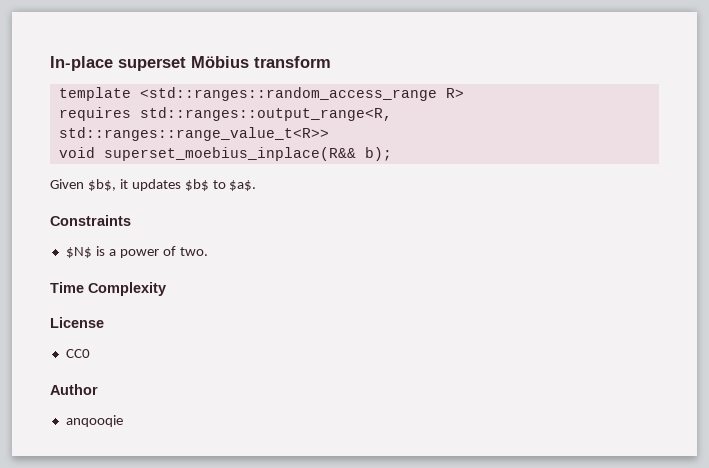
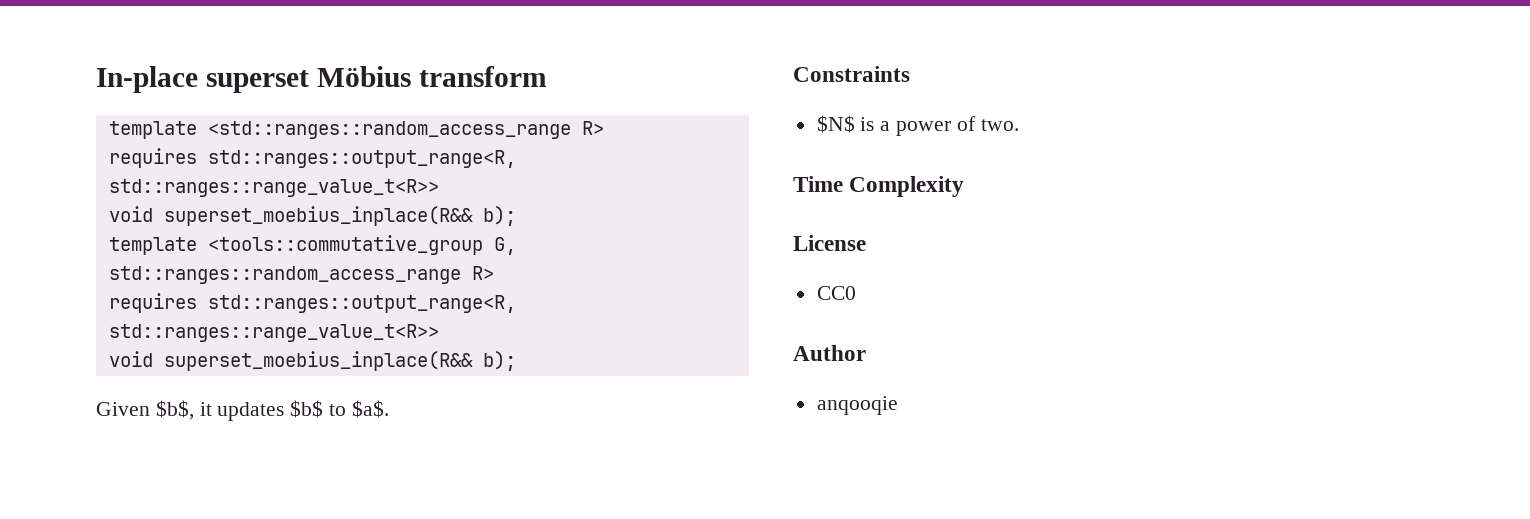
+ template <tools::commutative_group G, std::ranges::random_access_range R>
+ requires std::ranges::output_range<R, std::ranges::range_value_t<R>>
+ void superset_moebius_inplace(R&& b);

